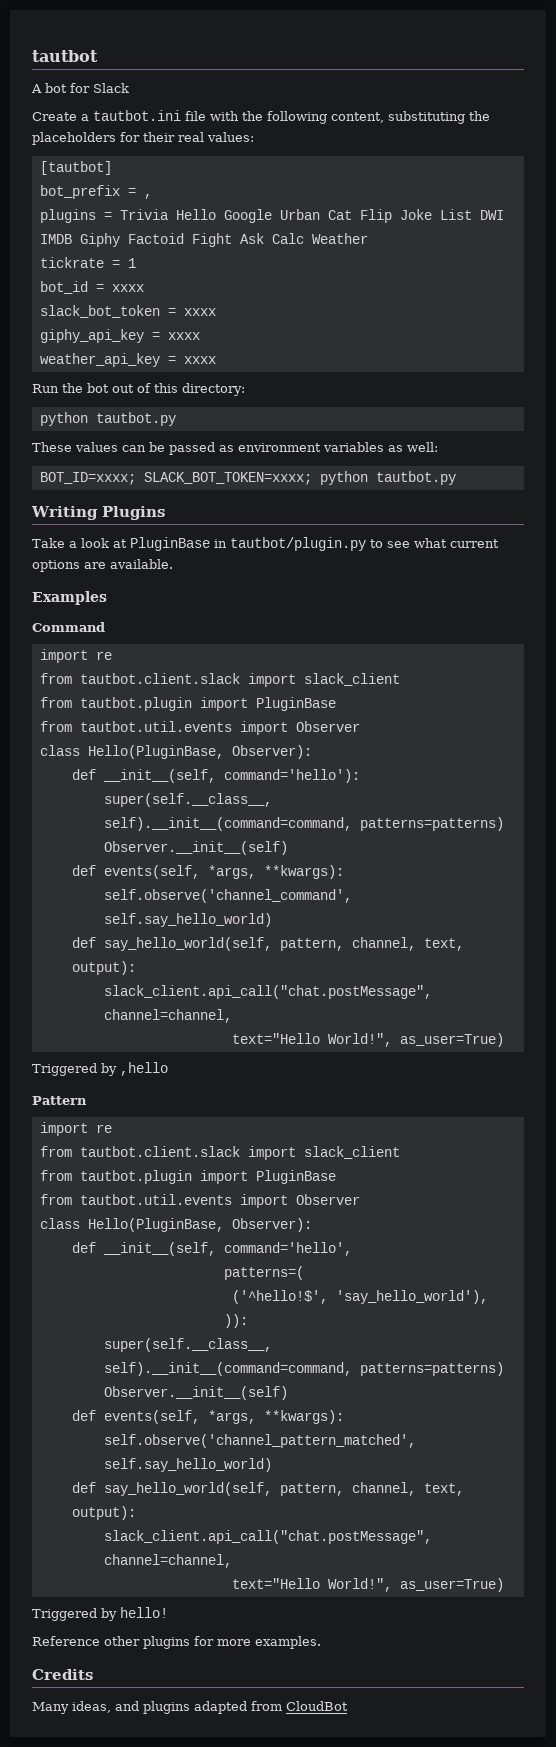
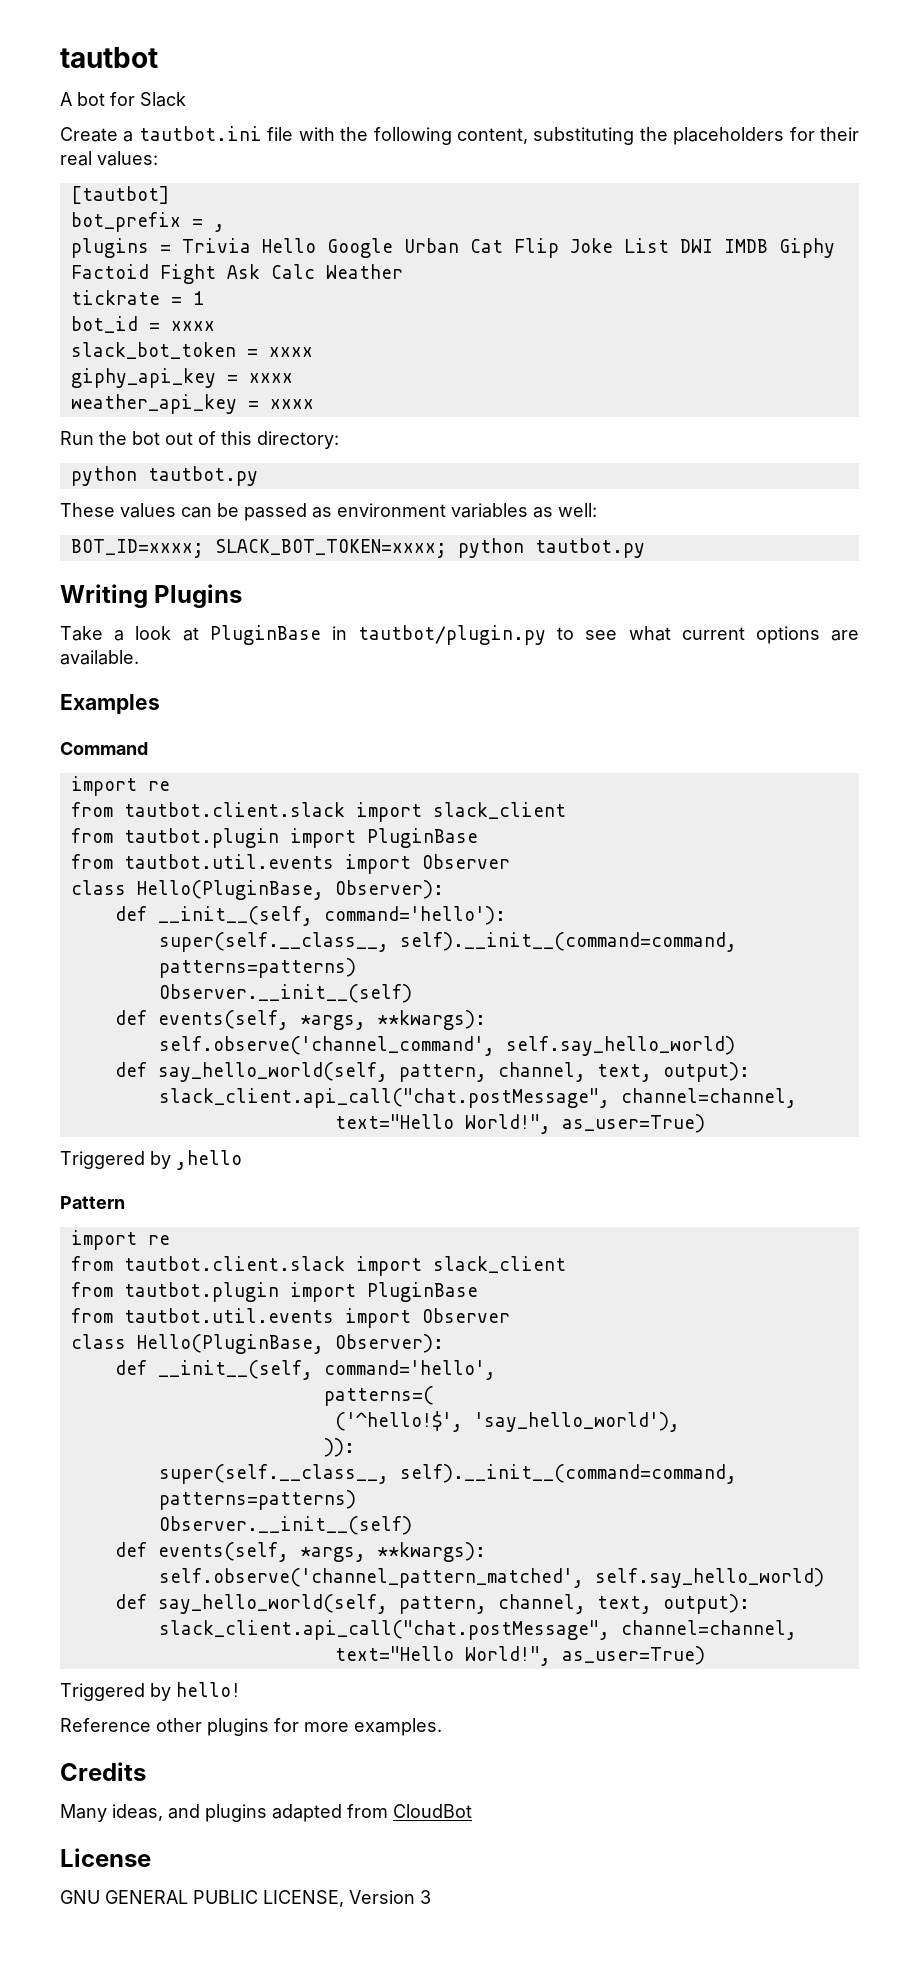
+ License
+ GNU GENERAL PUBLIC LICENSE, Version 3

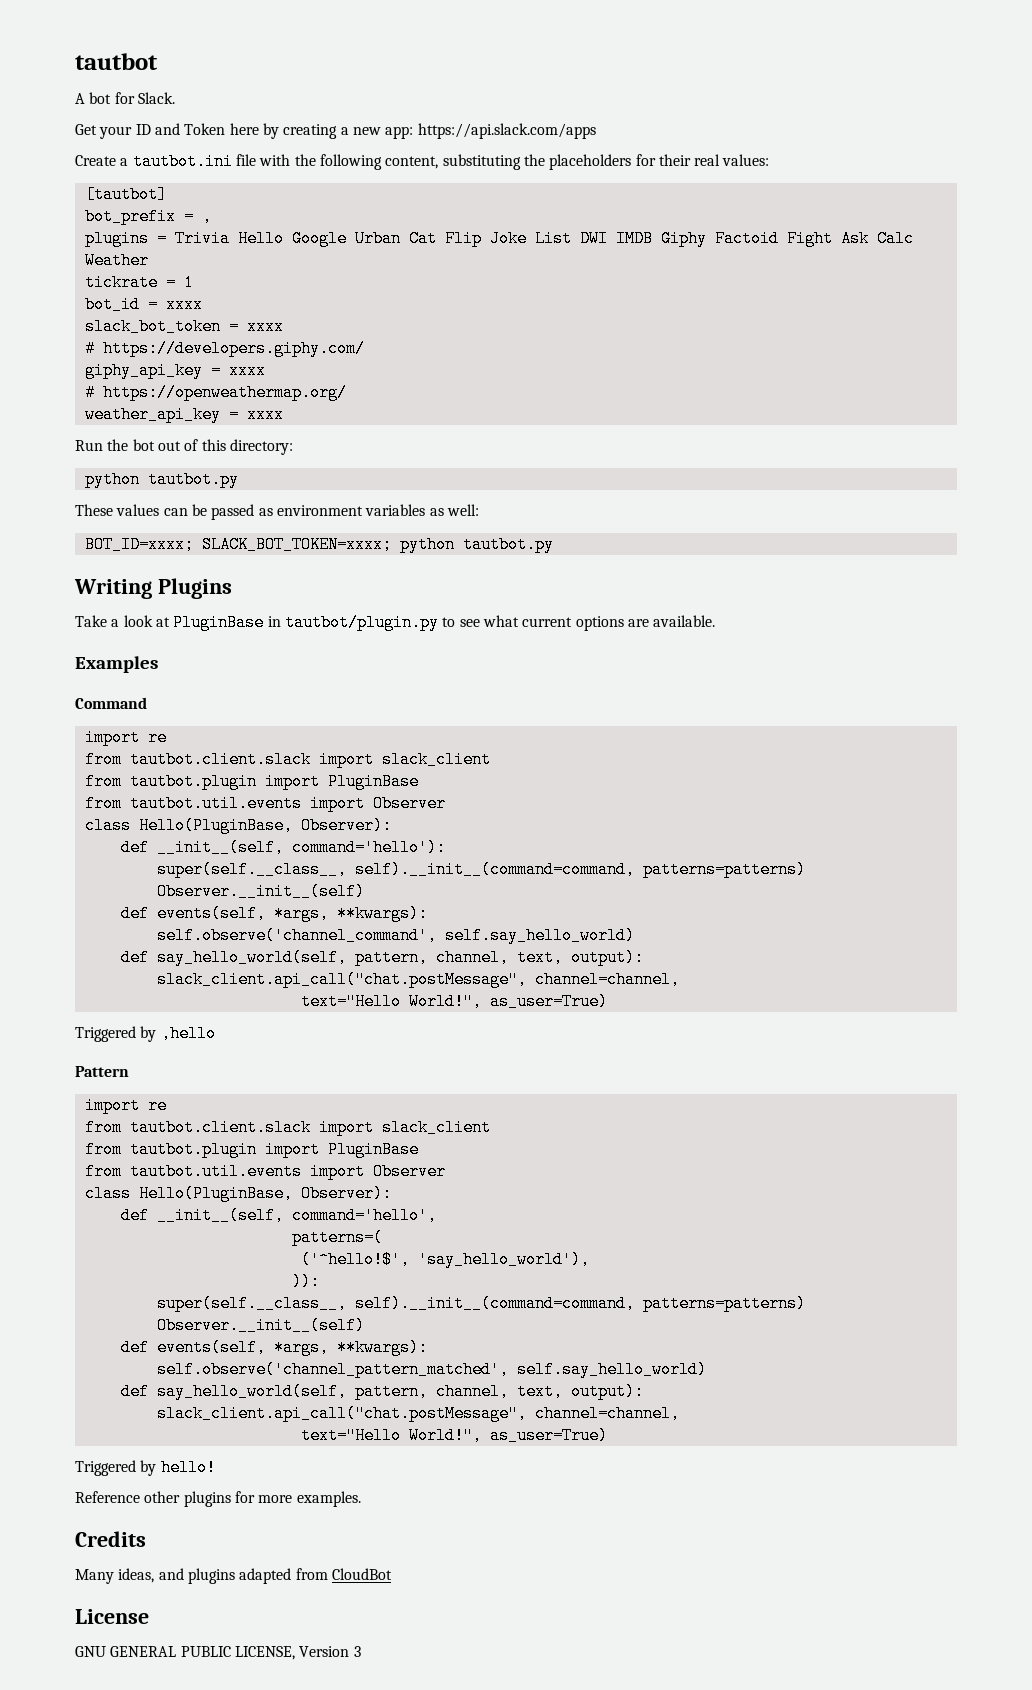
- A bot for Slack
+ A bot for Slack.
+ Get your ID and Token here by creating a new app: https://api.slack.com/apps
+ # https://developers.giphy.com/
+ # https://openweathermap.org/

